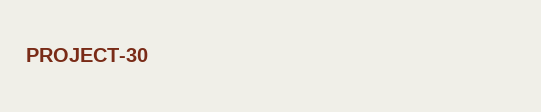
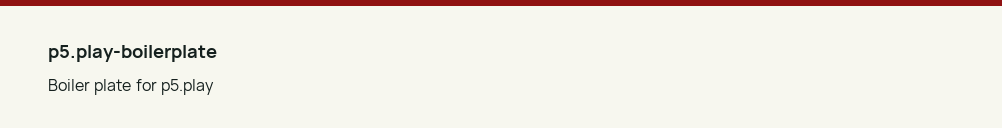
- PROJECT-30
+ p5.play-boilerplate
+ Boiler plate for p5.play

